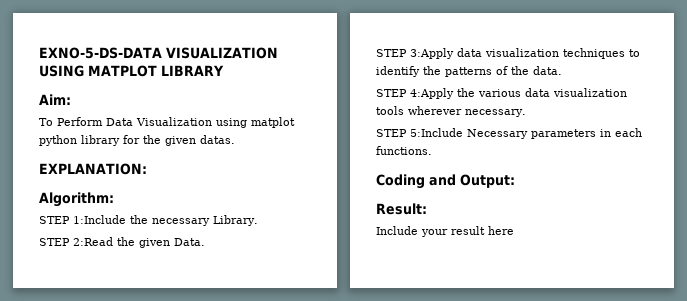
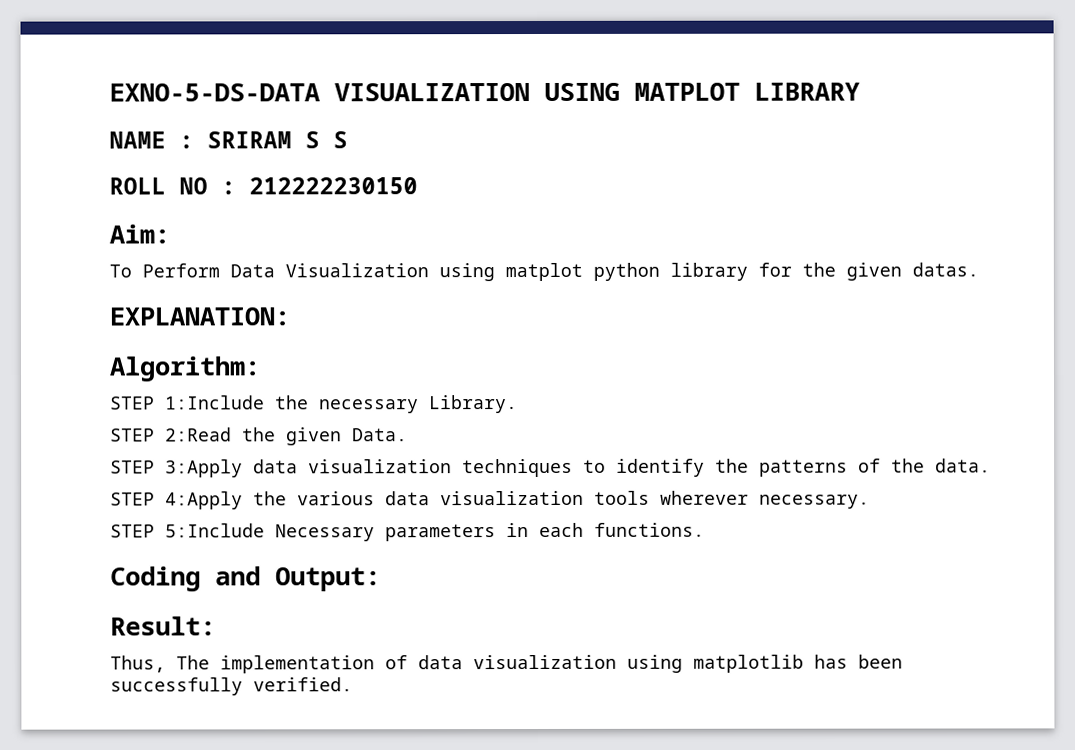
+ NAME : SRIRAM S S
+ ROLL NO : 212222230150
- Include your result here
+ Thus, The implementation of data visualization using matplotlib has been successfully verified.

